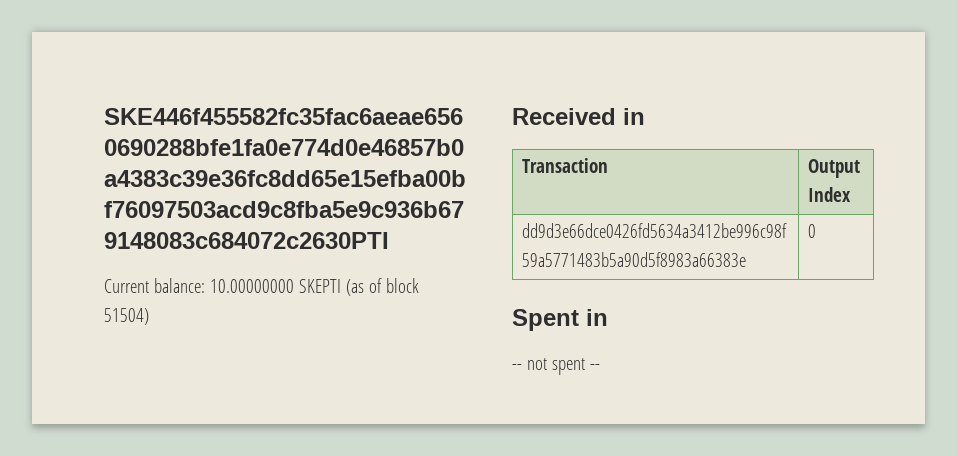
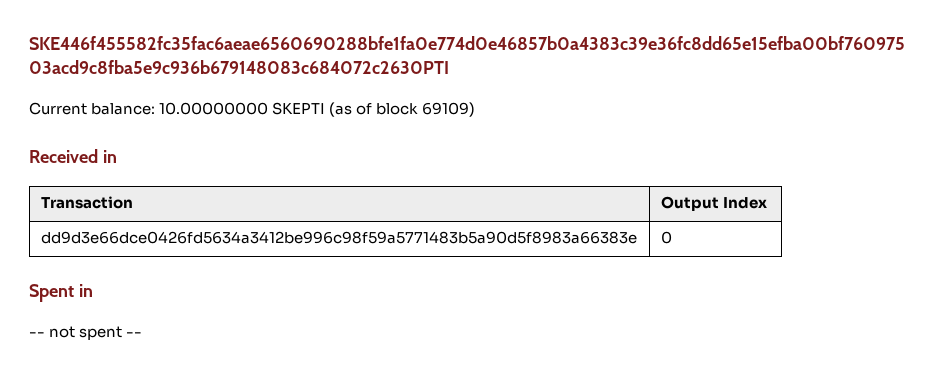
- Current balance: 10.00000000 SKEPTI (as of block 51504)
+ Current balance: 10.00000000 SKEPTI (as of block 69109)

